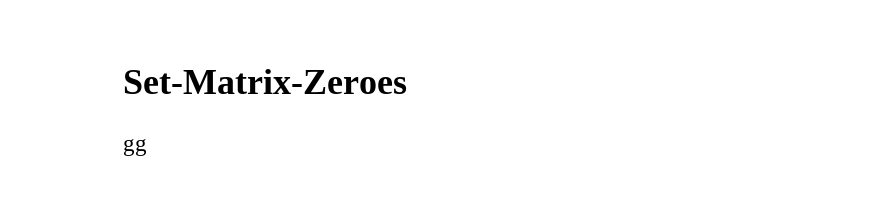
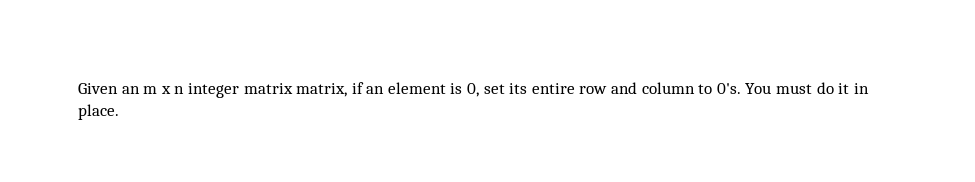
- Set-Matrix-Zeroes
- gg
+ Given an m x n integer matrix matrix, if an element is 0, set its entire row and column to 0's. You must do it in place.

